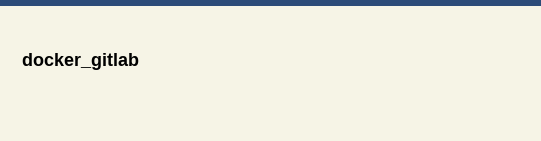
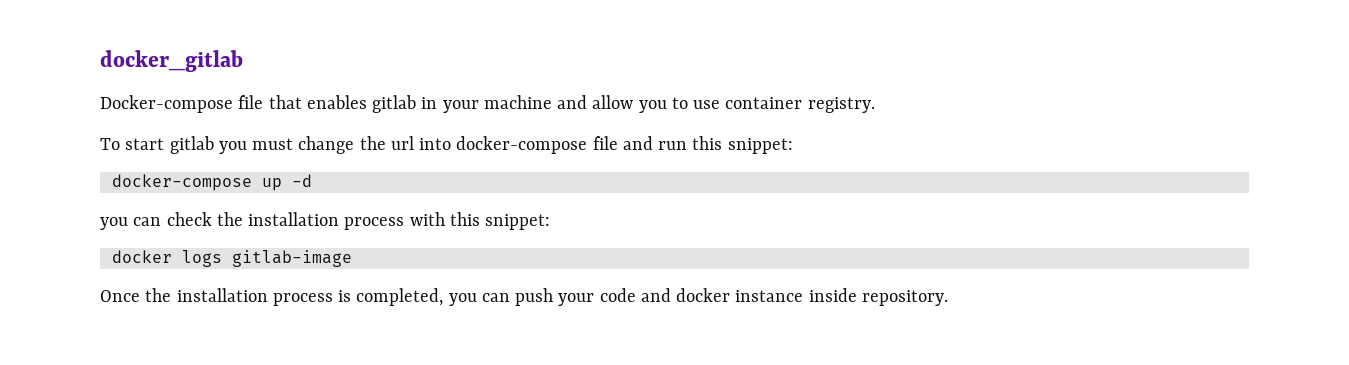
+ Docker-compose file that enables gitlab in your machine and allow you to use container registry.
+ To start gitlab you must change the url into docker-compose file and run this snippet:
+ docker-compose up -d
+ you can check the installation process with this snippet:
+ docker logs gitlab-image
+ Once the installation process is completed, you can push your code and docker instance inside repository.

